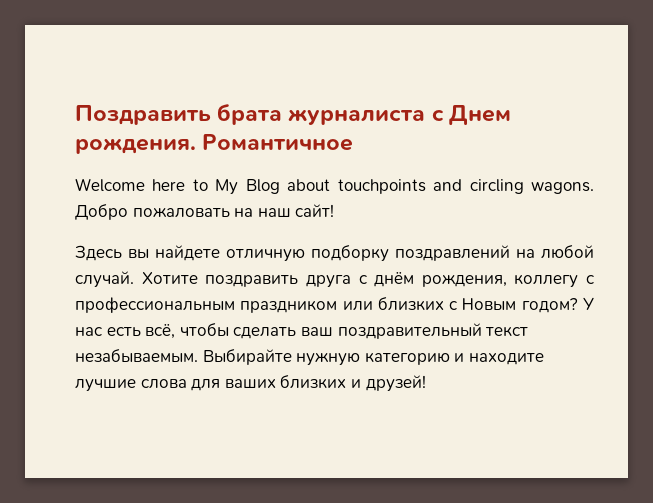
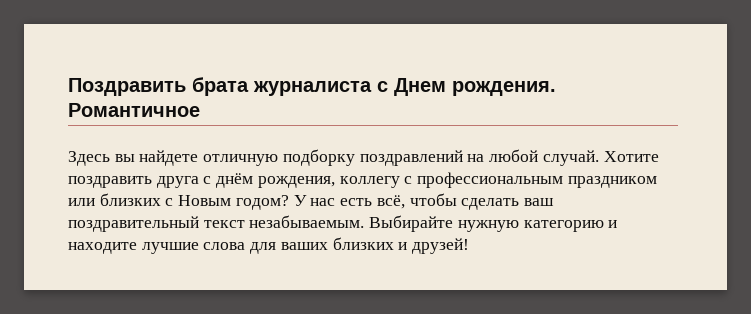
- Welcome here to My Blog about touchpoints and circling wagons. Добро пожаловать на наш сайт!

